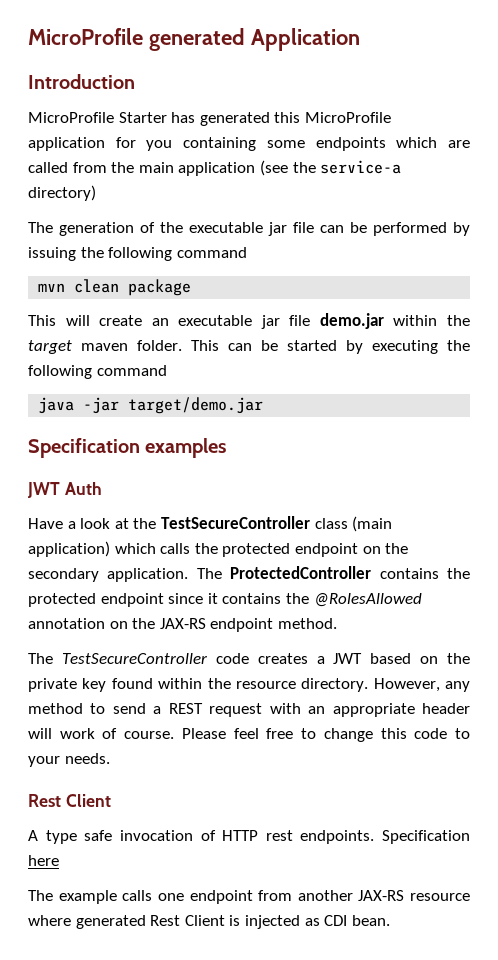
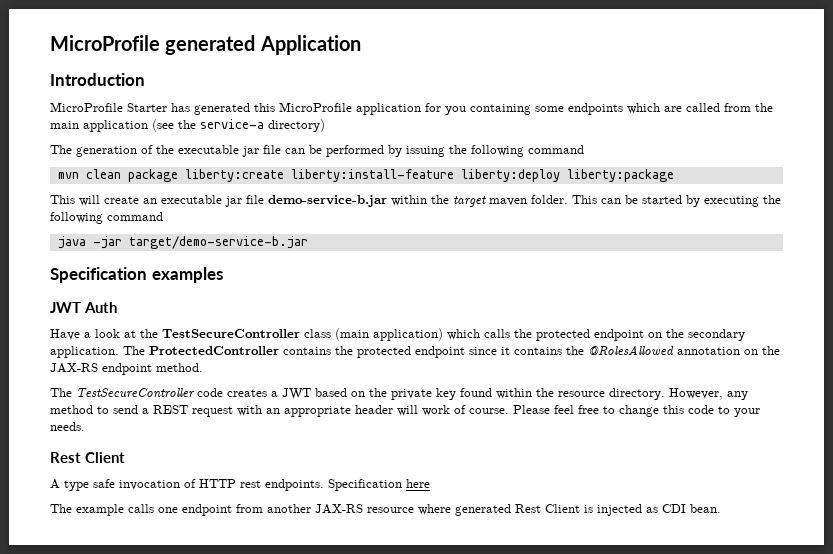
- mvn clean package
+ mvn clean package liberty:create liberty:install-feature liberty:deploy liberty:package
- This will create an executable jar file demo.jar within the target maven folder.
+ This will create an executable jar file demo-service-b.jar within the target maven folder.
- java -jar target/demo.jar
+ java -jar target/demo-service-b.jar

